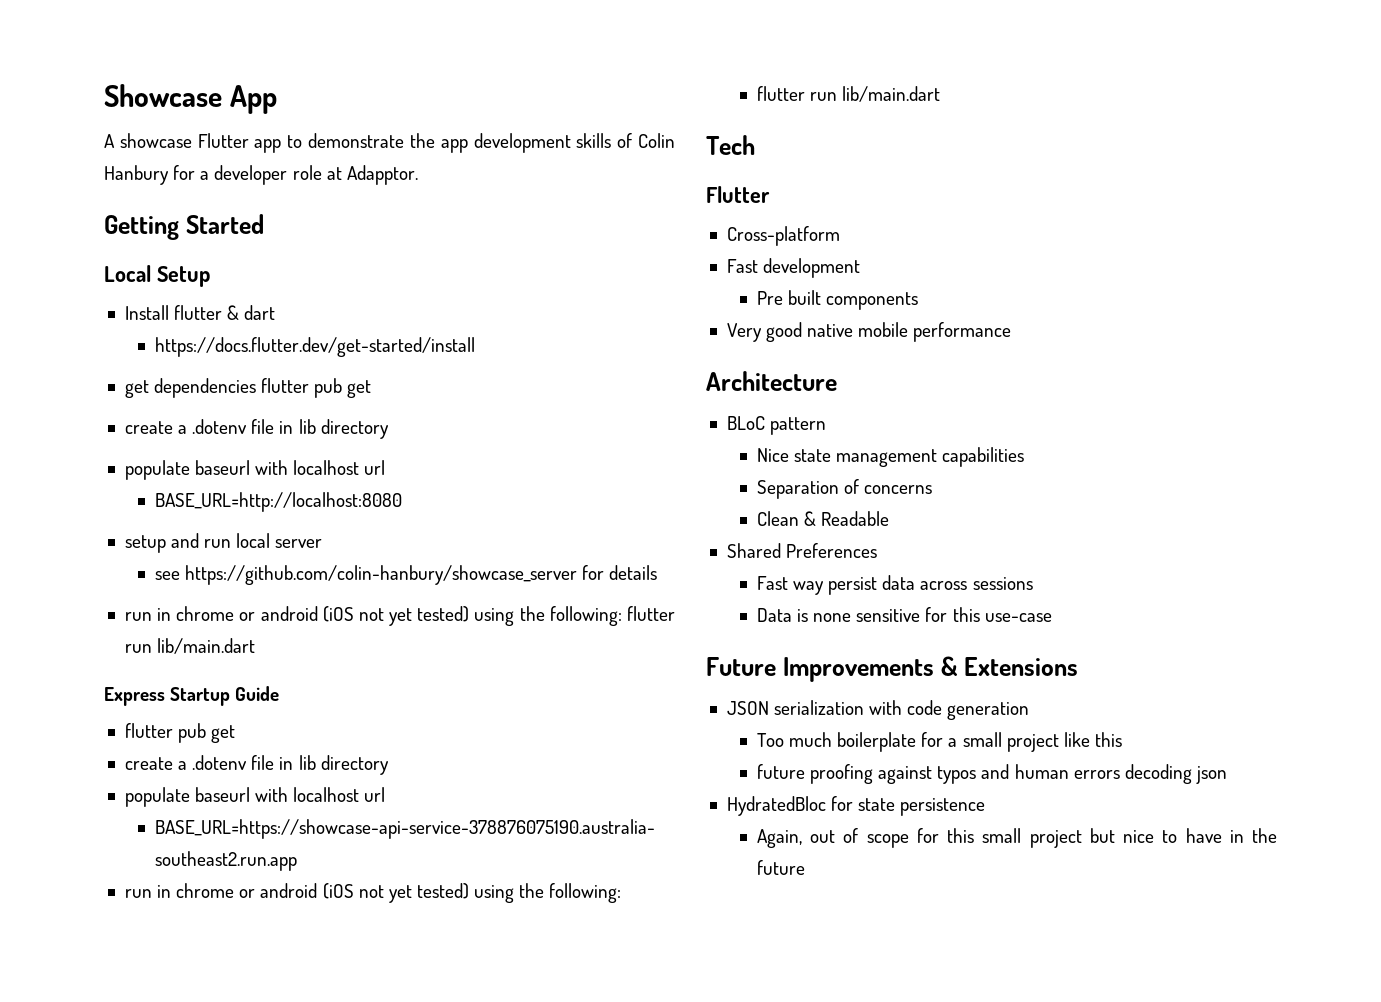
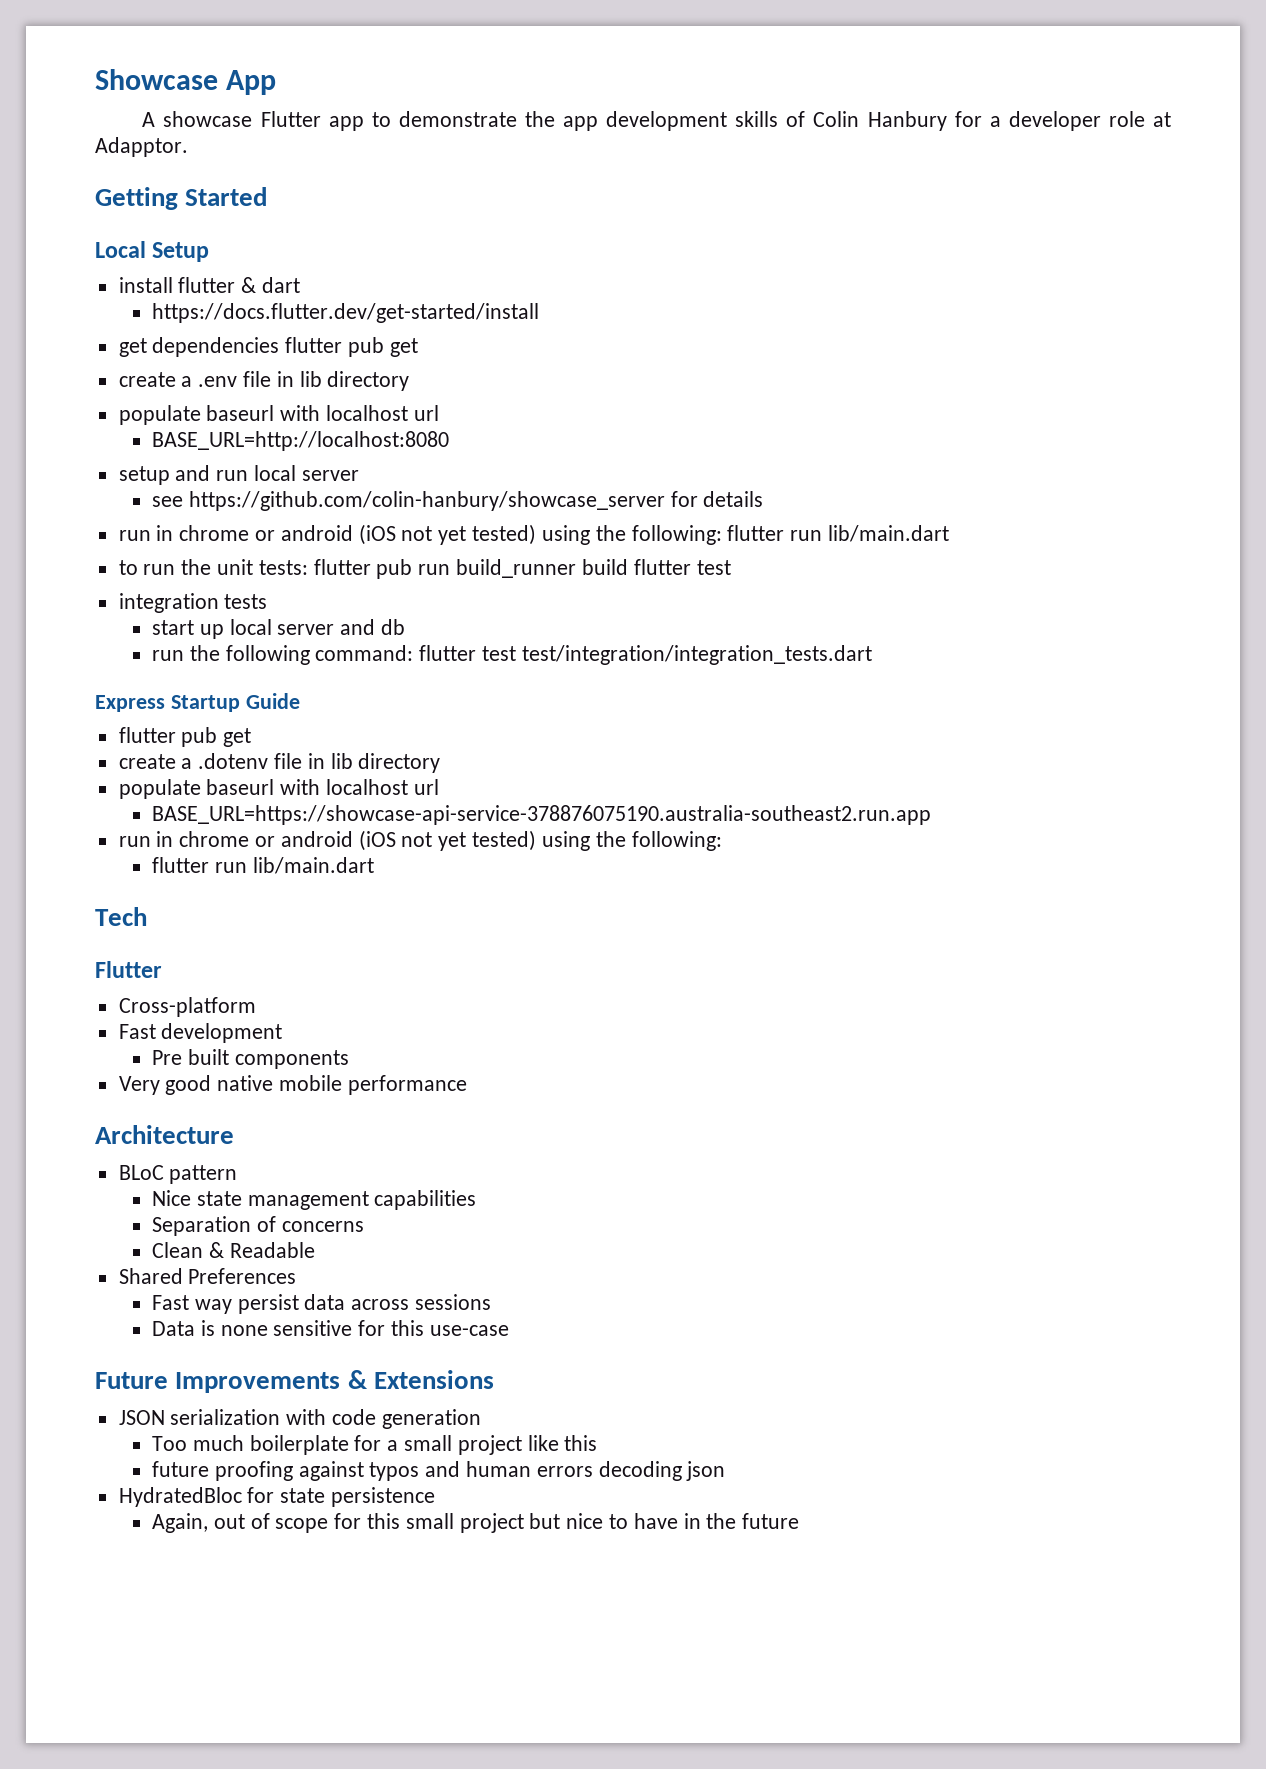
- Install flutter & dart
+ install flutter & dart
  get dependencies flutter pub get
- create a .dotenv file in lib directory
+ create a .env file in lib directory
+ to run the unit tests: flutter pub run build_runner build flutter test
+ integration tests
+ start up local server and db
+ run the following command: flutter test test/integration/integration_tests.dart

